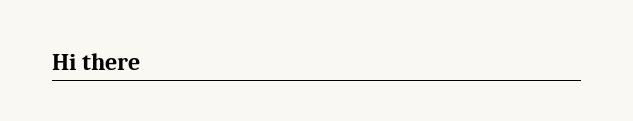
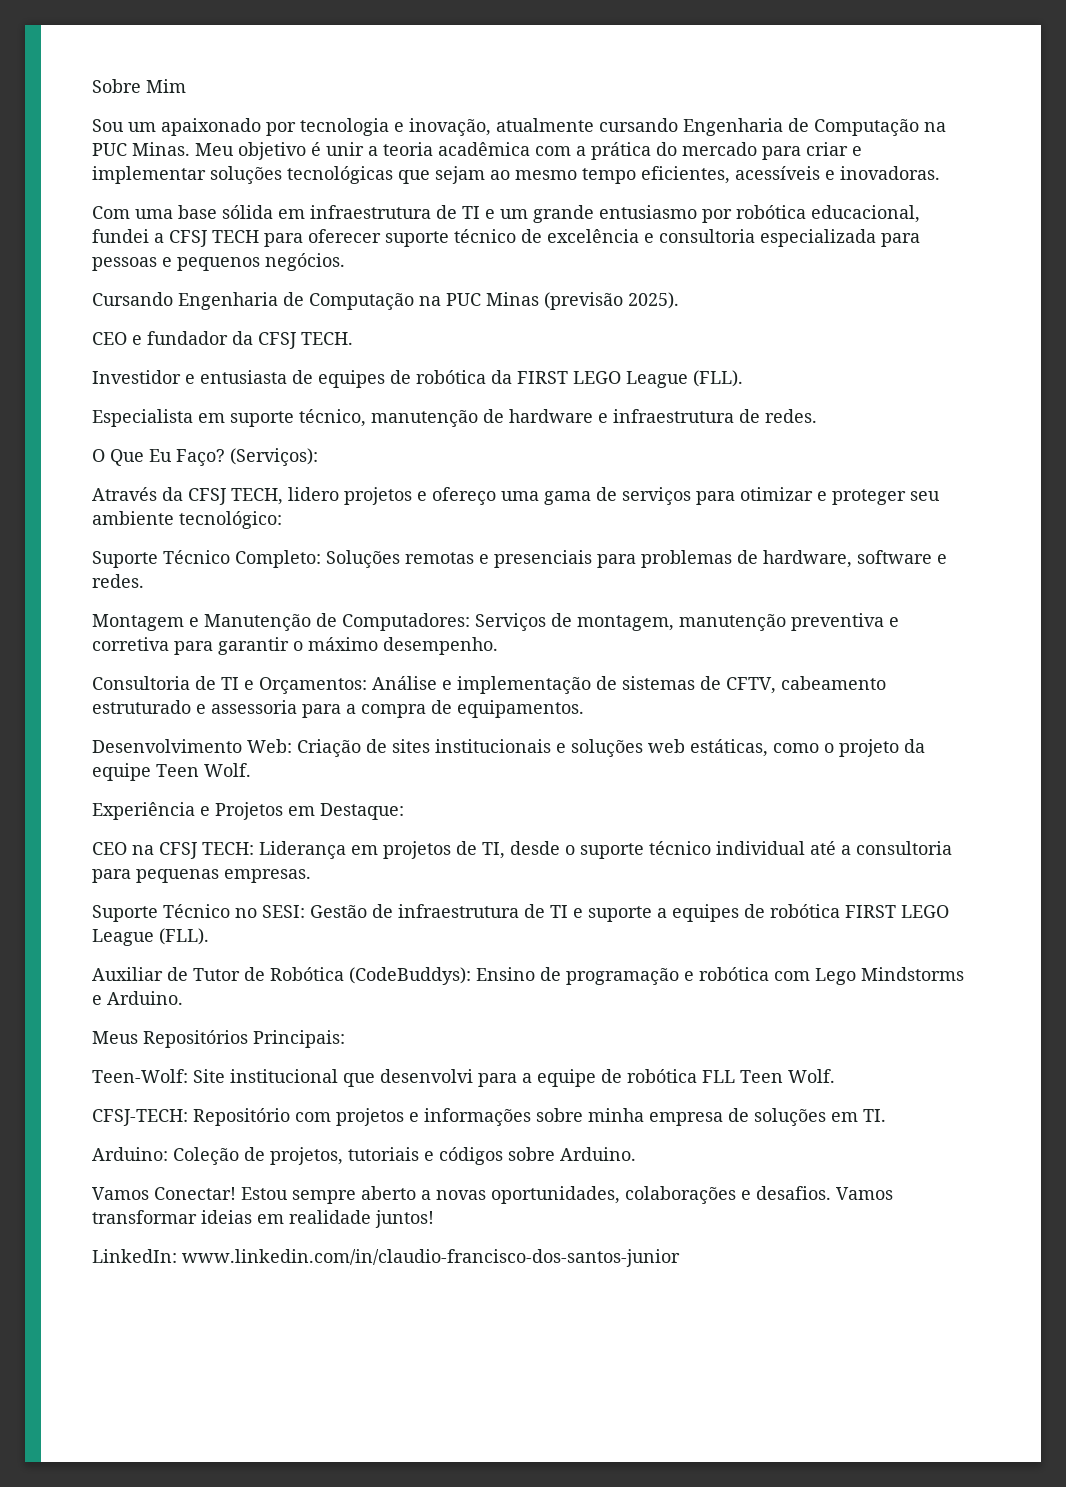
- Hi there
+ Sobre Mim
+ Sou um apaixonado por tecnologia e inovação, atualmente cursando Engenharia de Computação na PUC Minas. Meu objetivo é unir a teoria acadêmica com a prática do mercado para criar e implementar soluções tecnológicas que sejam ao mesmo tempo eficientes, acessíveis e inovadoras.
+ Com uma base sólida em infraestrutura de TI e um grande entusiasmo por robótica educacional, fundei a CFSJ TECH para oferecer suporte técnico de excelência e consultoria especializada para pessoas e pequenos negócios.
+ Cursando Engenharia de Computação na PUC Minas (previsão 2025).
+ CEO e fundador da CFSJ TECH.
+ Investidor e entusiasta de equipes de robótica da FIRST LEGO League (FLL).
+ Especialista em suporte técnico, manutenção de hardware e infraestrutura de redes.
+ O Que Eu Faço? (Serviços):
+ Através da CFSJ TECH, lidero projetos e ofereço uma gama de serviços para otimizar e proteger seu ambiente tecnológico:
+ Suporte Técnico Completo: Soluções remotas e presenciais para problemas de hardware, software e redes.
+ Montagem e Manutenção de Computadores: Serviços de montagem, manutenção preventiva e corretiva para garantir o máximo desempenho.
+ Consultoria de TI e Orçamentos: Análise e implementação de sistemas de CFTV, cabeamento estruturado e assessoria para a compra de equipamentos.
+ Desenvolvimento Web: Criação de sites institucionais e soluções web estáticas, como o projeto da equipe Teen Wolf.
+ Experiência e Projetos em Destaque:
+ CEO na CFSJ TECH: Liderança em projetos de TI, desde o suporte técnico individual até a consultoria para pequenas empresas.
+ Suporte Técnico no SESI: Gestão de infraestrutura de TI e suporte a equipes de robótica FIRST LEGO League (FLL).
+ Auxiliar de Tutor de Robótica (CodeBuddys): Ensino de programação e robótica com Lego Mindstorms e Arduino.
+ Meus Repositórios Principais:
+ Teen-Wolf: Site institucional que desenvolvi para a equipe de robótica FLL Teen Wolf.
+ CFSJ-TECH: Repositório com projetos e informações sobre minha empresa de soluções em TI.
+ Arduino: Coleção de projetos, tutoriais e códigos sobre Arduino.
+ Vamos Conectar! Estou sempre aberto a novas oportunidades, colaborações e desafios. Vamos transformar ideias em realidade juntos!
+ LinkedIn: www.linkedin.com/in/claudio-francisco-dos-santos-junior

